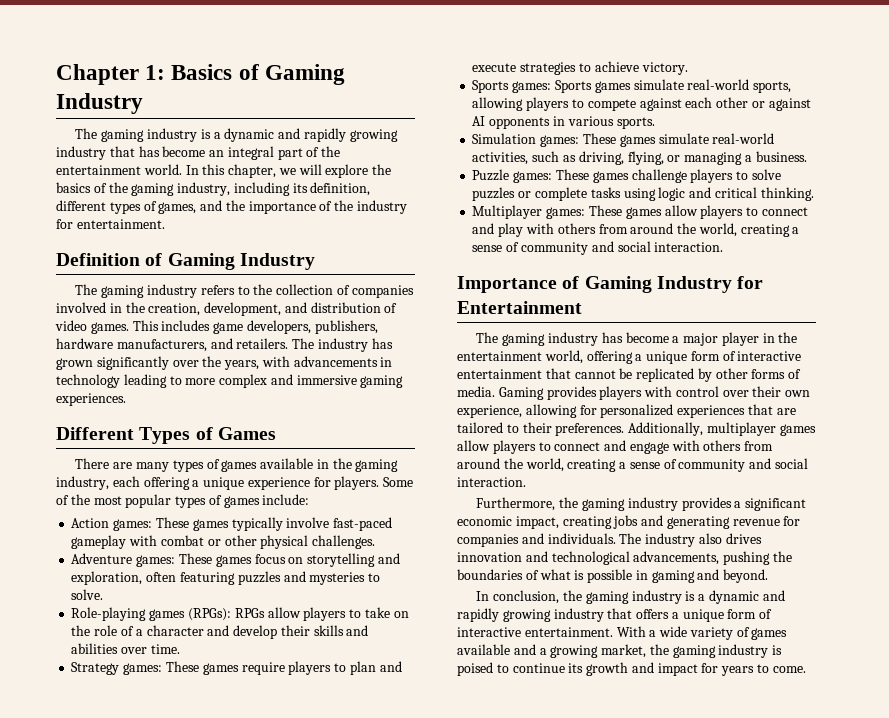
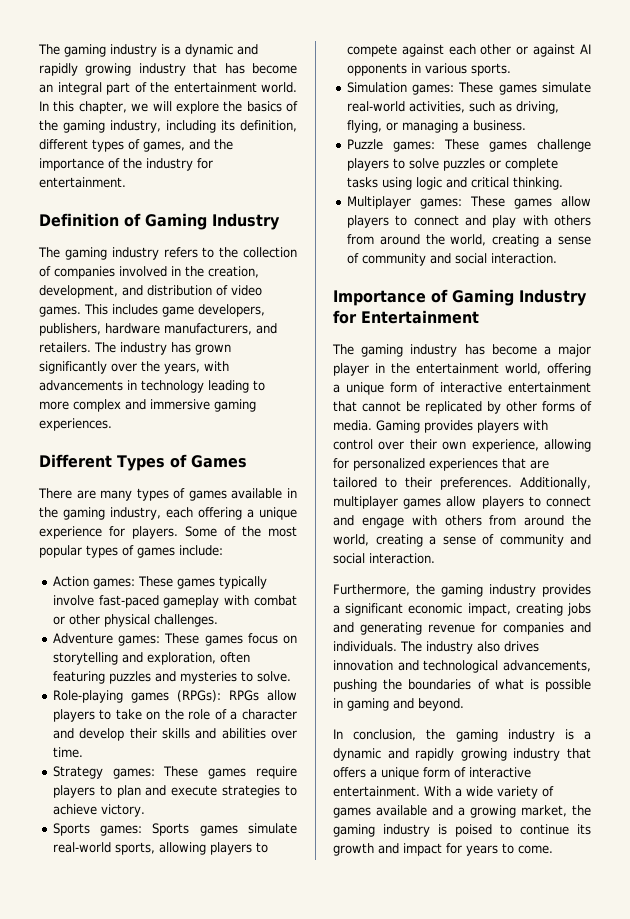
- Chapter 1: Basics of Gaming Industry

